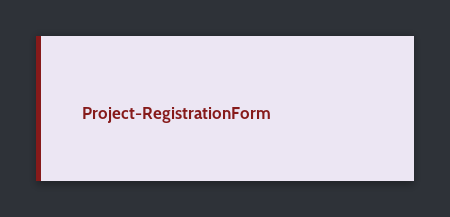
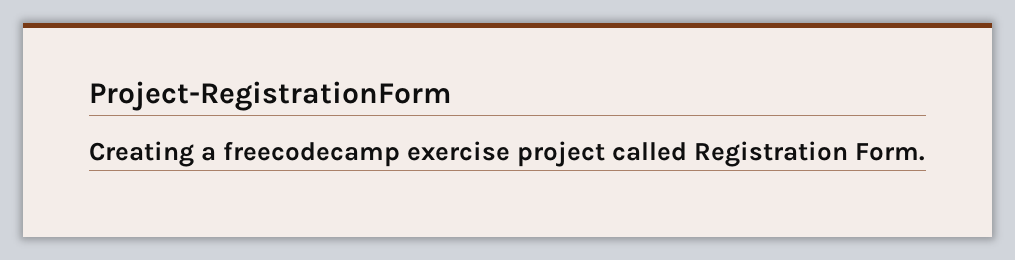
+ Creating a freecodecamp exercise project called Registration Form.

